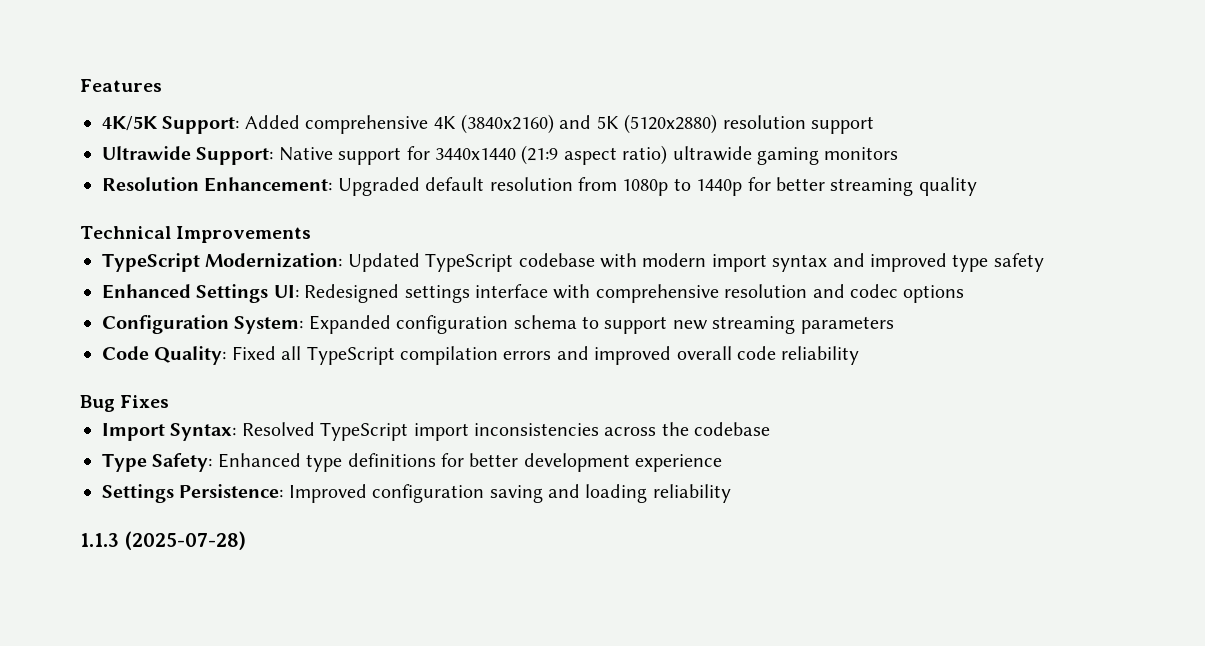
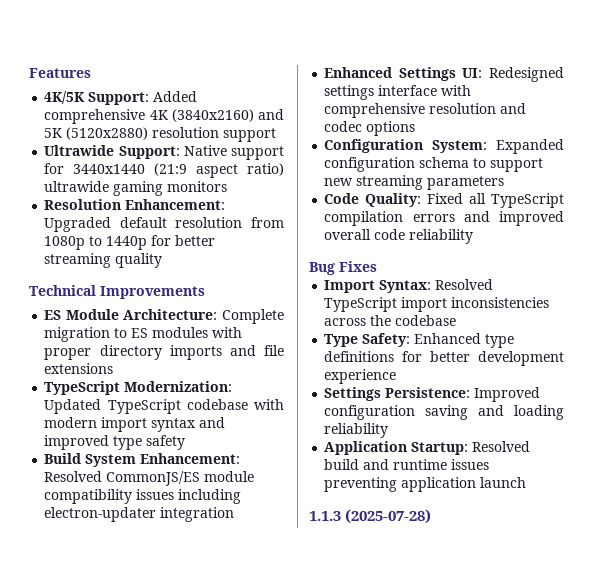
+ ES Module Architecture: Complete migration to ES modules with proper directory imports and file extensions
+ Build System Enhancement: Resolved CommonJS/ES module compatibility issues including electron-updater integration
+ Application Startup: Resolved build and runtime issues preventing application launch

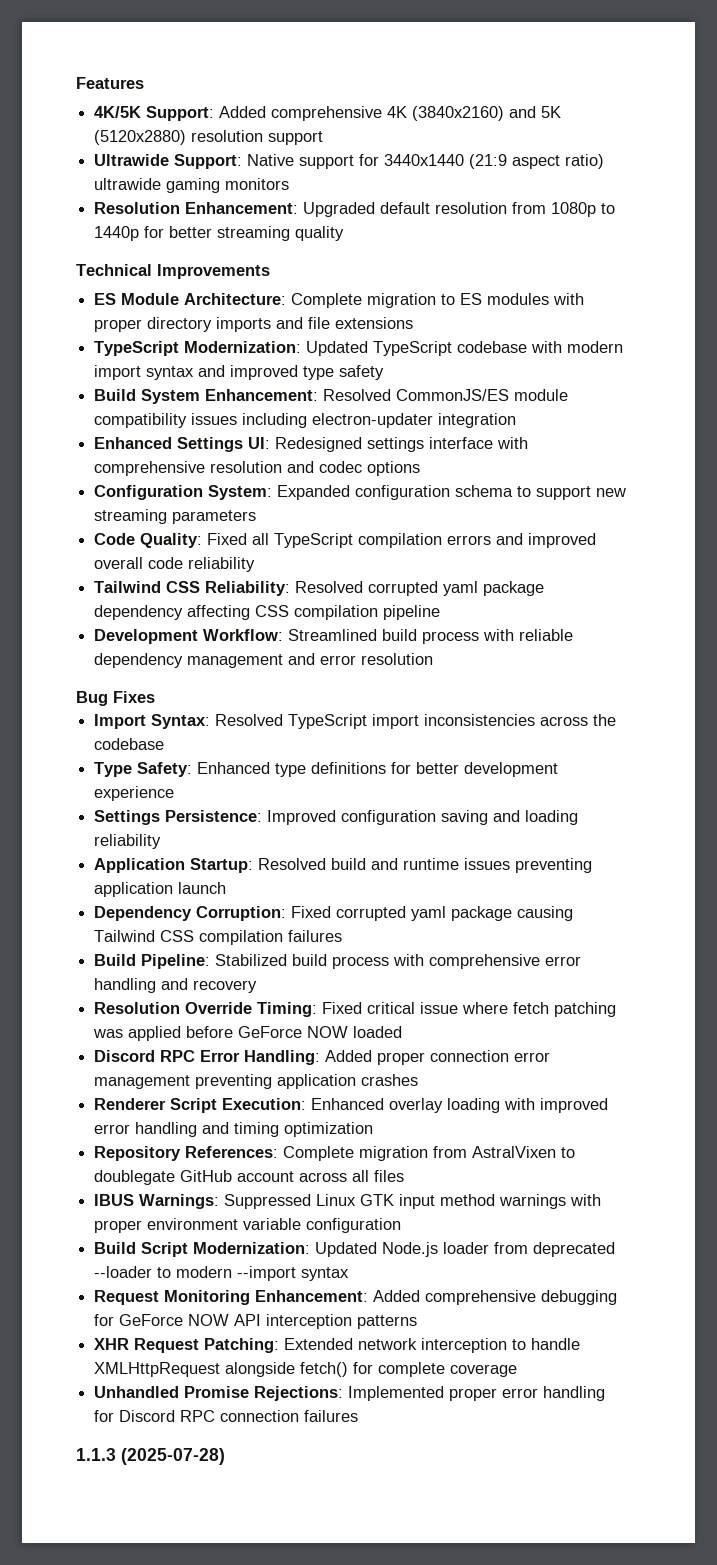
+ Tailwind CSS Reliability: Resolved corrupted yaml package dependency affecting CSS compilation pipeline
+ Development Workflow: Streamlined build process with reliable dependency management and error resolution
+ Dependency Corruption: Fixed corrupted yaml package causing Tailwind CSS compilation failures
+ Build Pipeline: Stabilized build process with comprehensive error handling and recovery
+ Resolution Override Timing: Fixed critical issue where fetch patching was applied before GeForce NOW loaded
+ Discord RPC Error Handling: Added proper connection error management preventing application crashes
+ Renderer Script Execution: Enhanced overlay loading with improved error handling and timing optimization
+ Repository References: Complete migration from AstralVixen to doublegate GitHub account across all files
+ IBUS Warnings: Suppressed Linux GTK input method warnings with proper environment variable configuration
+ Build Script Modernization: Updated Node.js loader from deprecated --loader to modern --import syntax
+ Request Monitoring Enhancement: Added comprehensive debugging for GeForce NOW API interception patterns
+ XHR Request Patching: Extended network interception to handle XMLHttpRequest alongside fetch() for complete coverage
+ Unhandled Promise Rejections: Implemented proper error handling for Discord RPC connection failures

